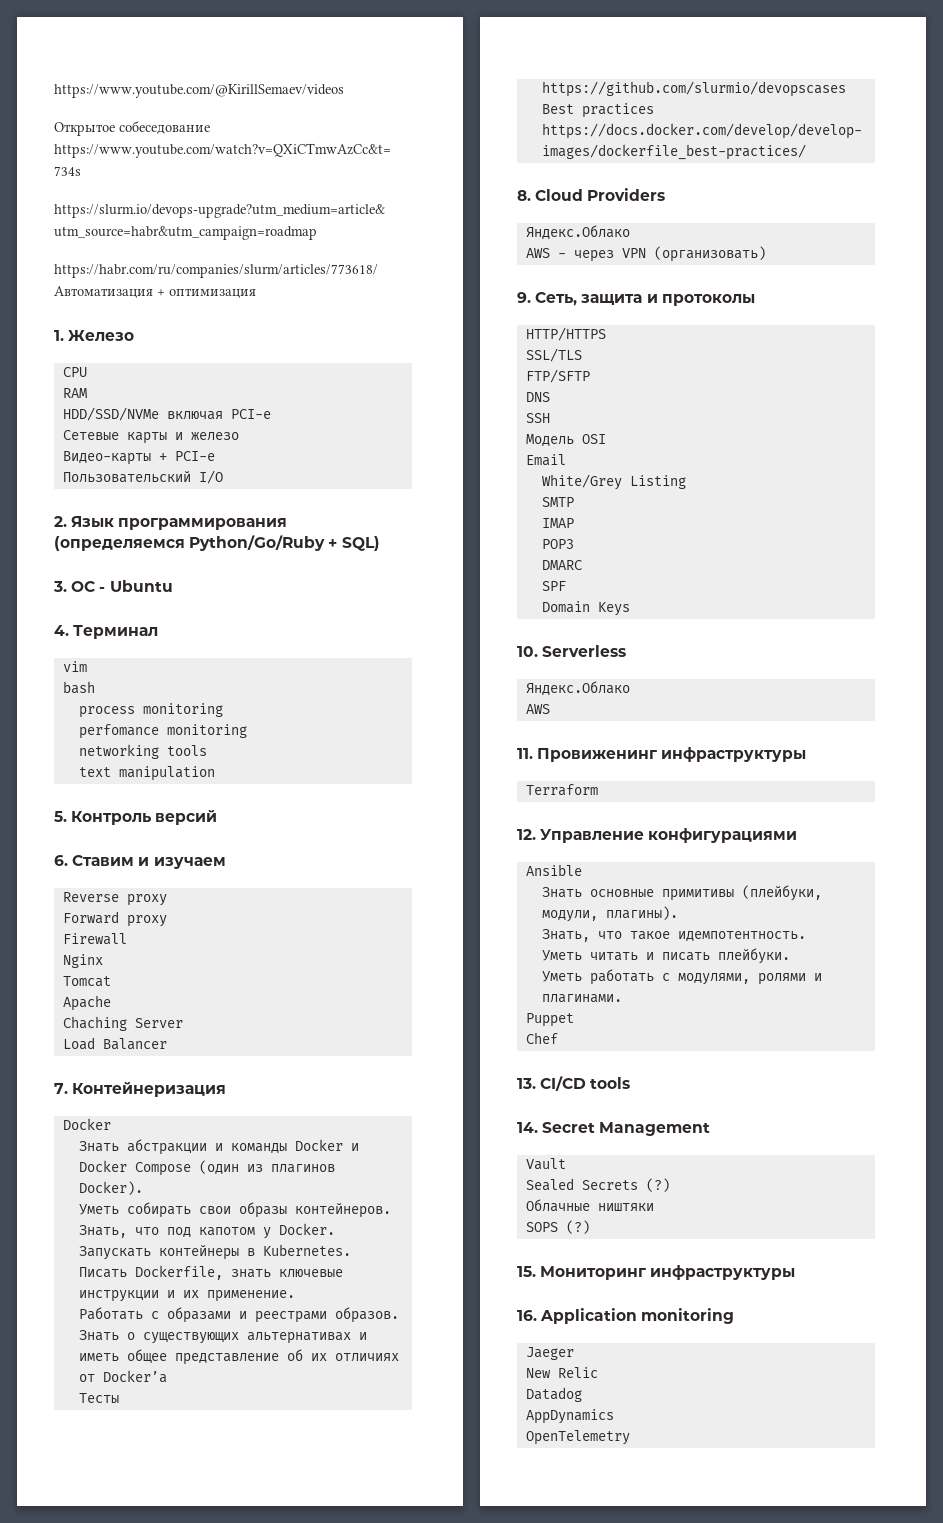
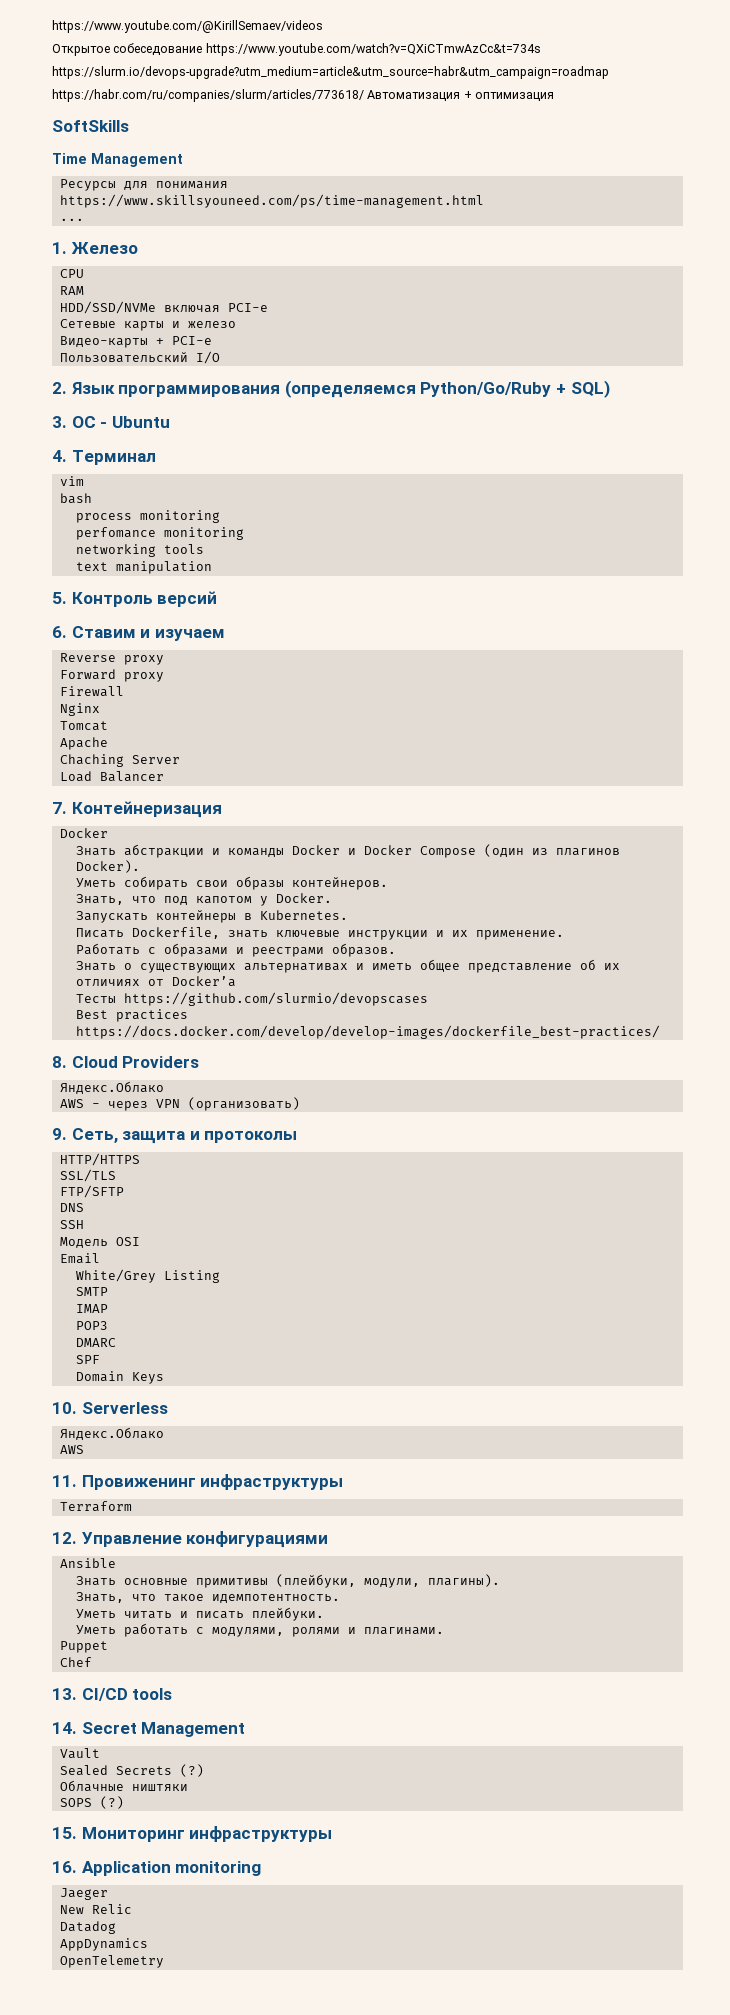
+ SoftSkills
+ Time Management
+ Ресурсы для понимания
+ https://www.skillsyouneed.com/ps/time-management.html
+ ...

